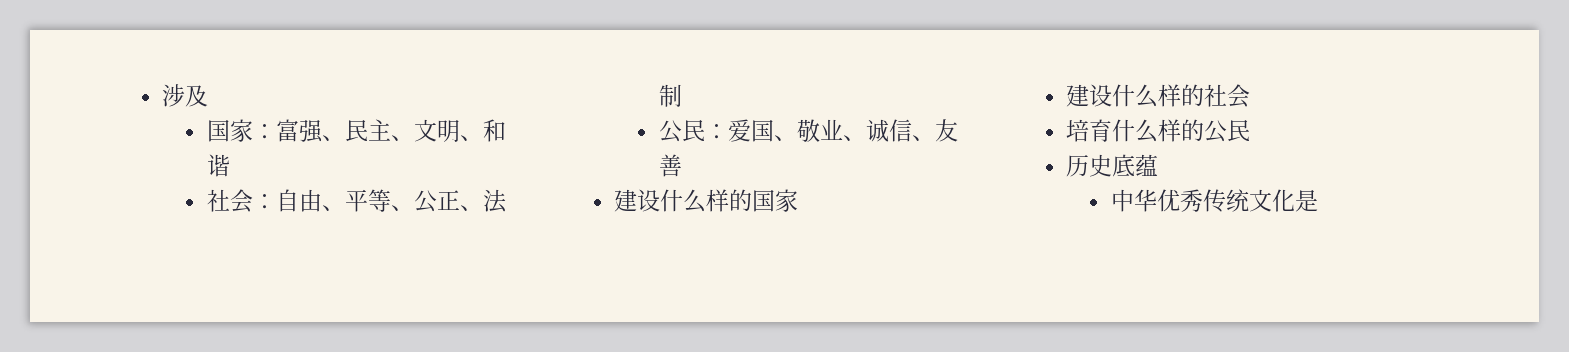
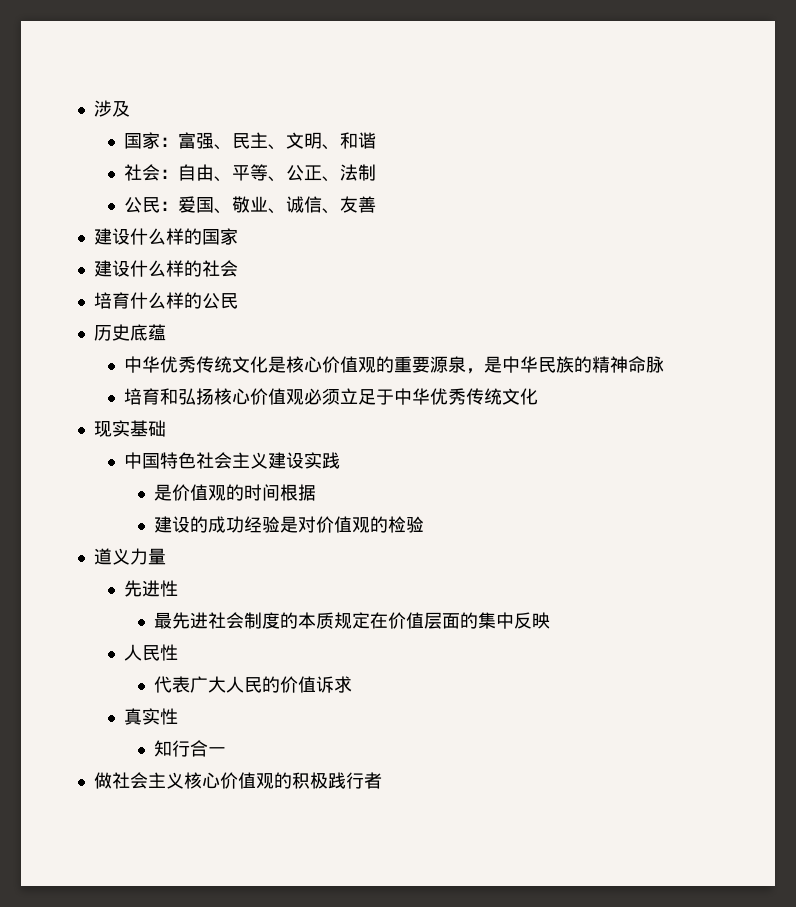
- 中华优秀传统文化是
+ 中华优秀传统文化是核心价值观的重要源泉，是中华民族的精神命脉
+ 培育和弘扬核心价值观必须立足于中华优秀传统文化
+ 现实基础
+ 中国特色社会主义建设实践
+ 是价值观的时间根据
+ 建设的成功经验是对价值观的检验
+ 道义力量
+ 先进性
+ 最先进社会制度的本质规定在价值层面的集中反映
+ 人民性
+ 代表广大人民的价值诉求
+ 真实性
+ 知行合一
+ 做社会主义核心价值观的积极践行者

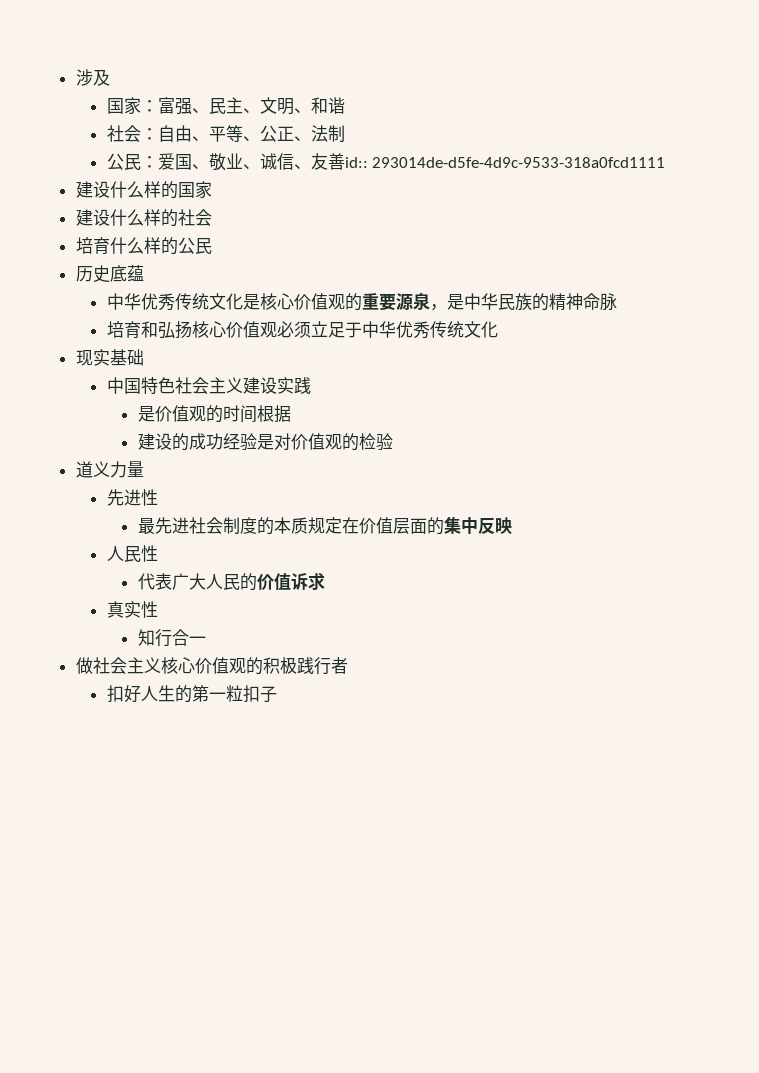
- 公民：爱国、敬业、诚信、友善
+ 公民：爱国、敬业、诚信、友善id:: 293014de-d5fe-4d9c-9533-318a0fcd1111
+ 扣好人生的第一粒扣子

